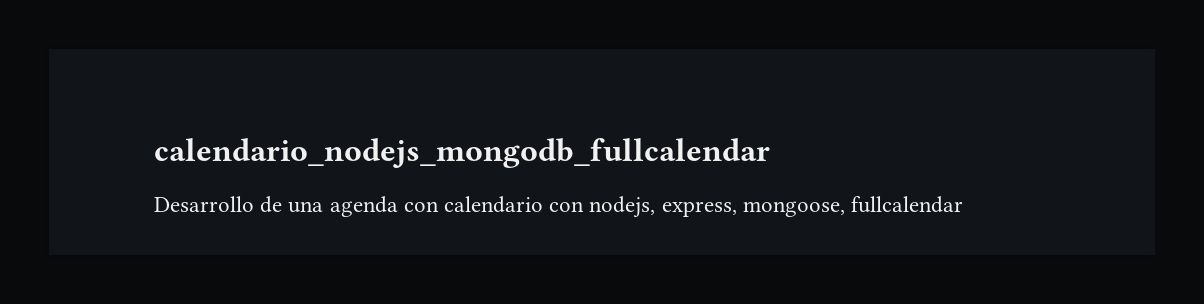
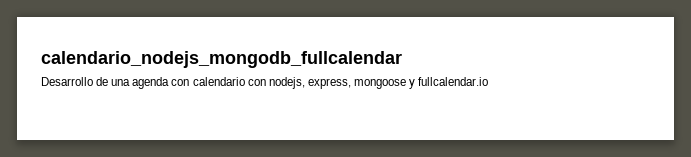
- Desarrollo de una agenda con calendario con nodejs, express, mongoose, fullcalendar
+ Desarrollo de una agenda con calendario con nodejs, express, mongoose y fullcalendar.io

